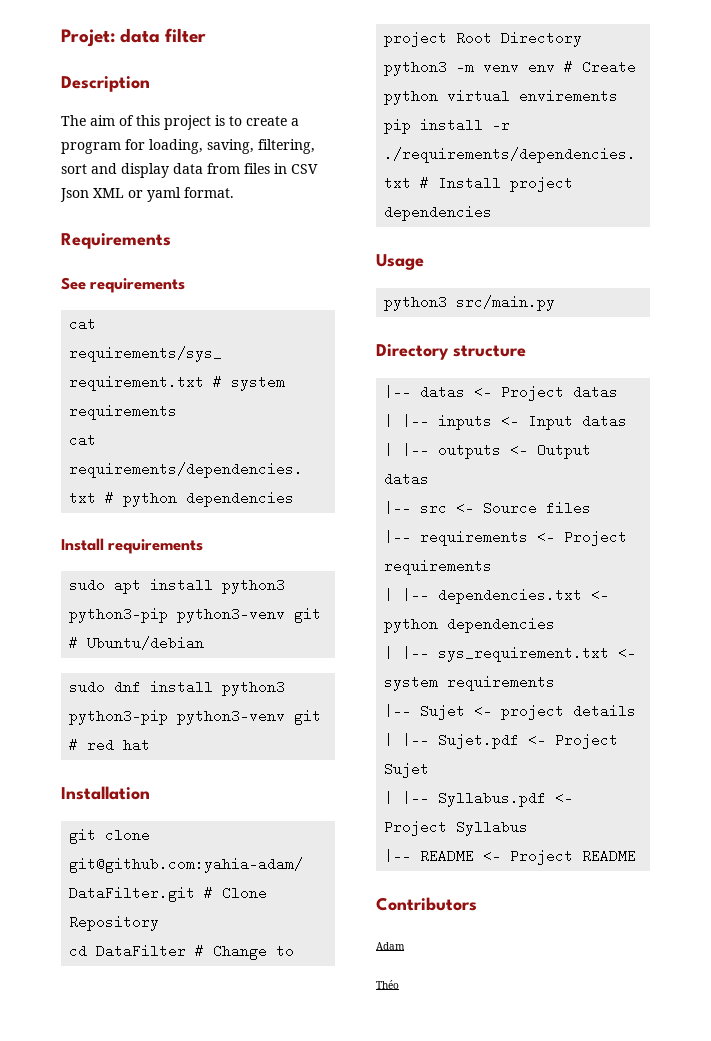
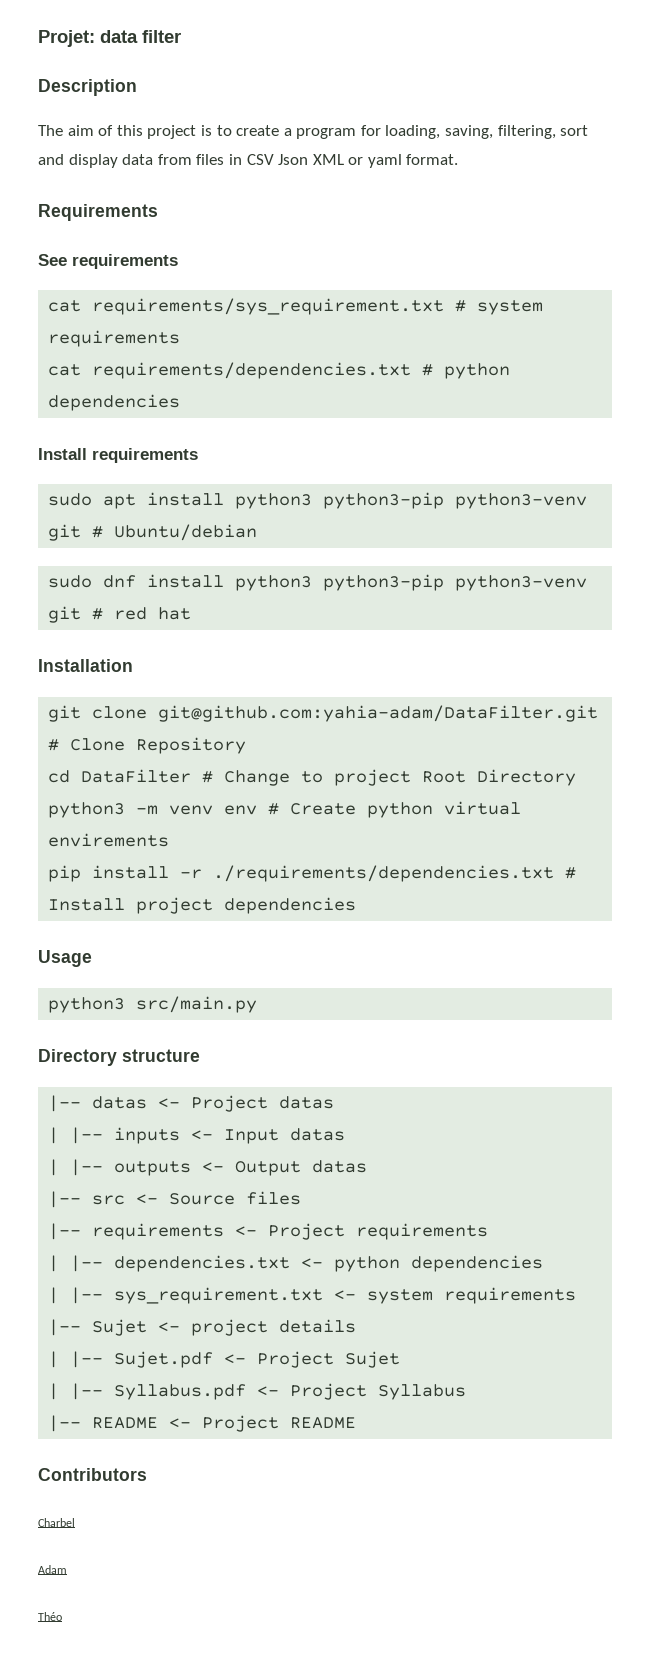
+ Charbel

